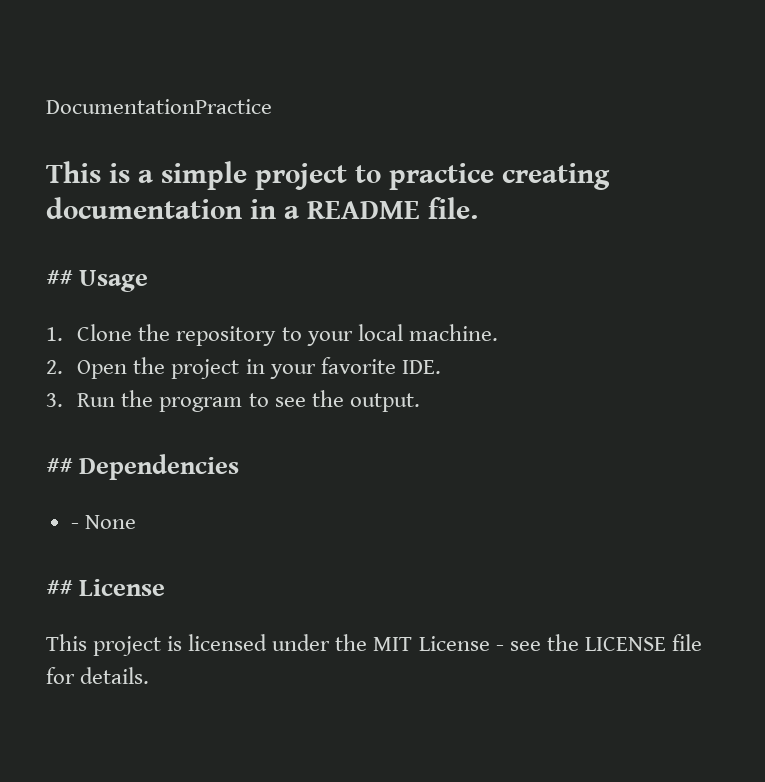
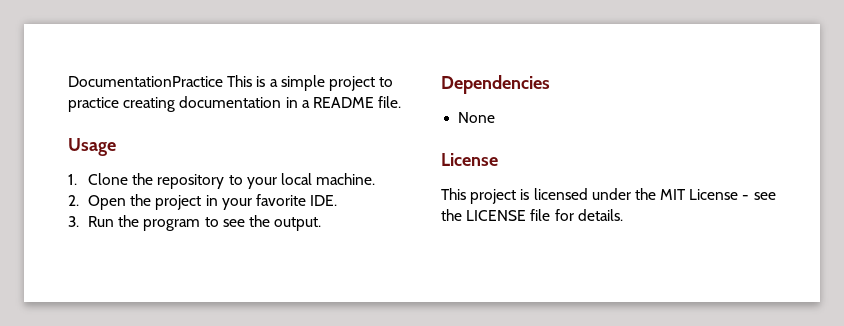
- DocumentationPractice
- This is a simple project to practice creating documentation in a README file.
+ DocumentationPractice This is a simple project to practice creating documentation in a README file.
- ## Usage
+ Usage
- ## Dependencies
+ Dependencies
- - None
- ## License
+ None
+ License

